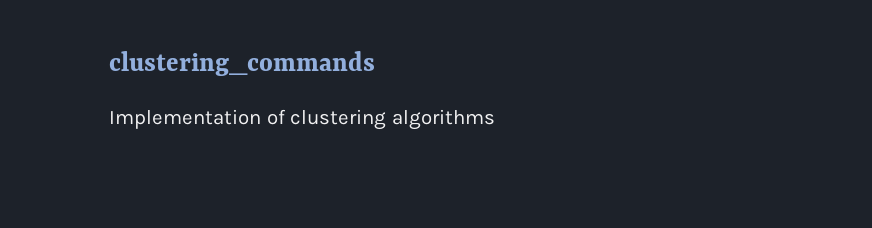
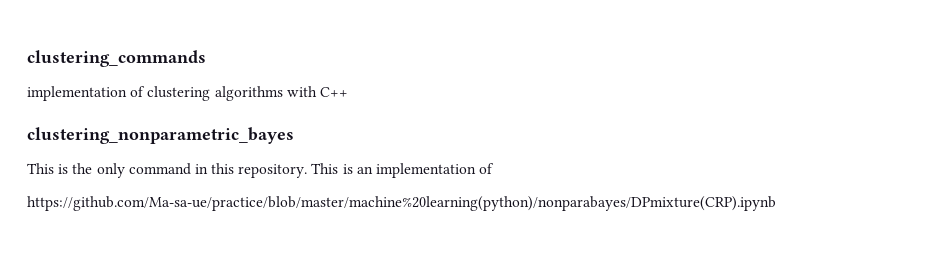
- Implementation of clustering algorithms
+ implementation of clustering algorithms with C++
+ clustering_nonparametric_bayes
+ This is the only command in this repository. This is an implementation of
+ https://github.com/Ma-sa-ue/practice/blob/master/machine%20learning(python)/nonparabayes/DPmixture(CRP).ipynb

